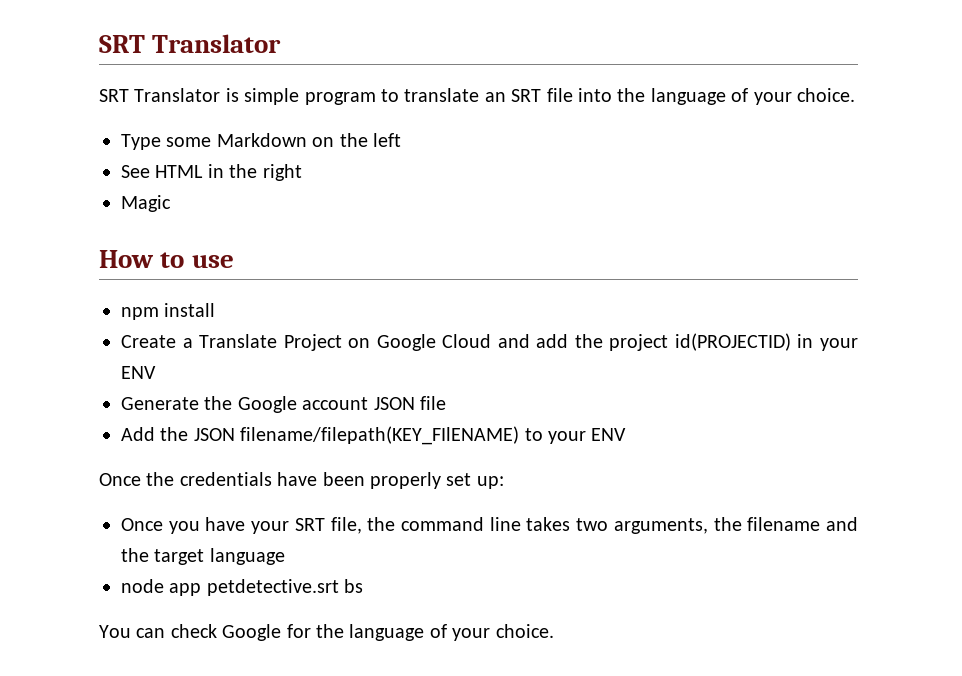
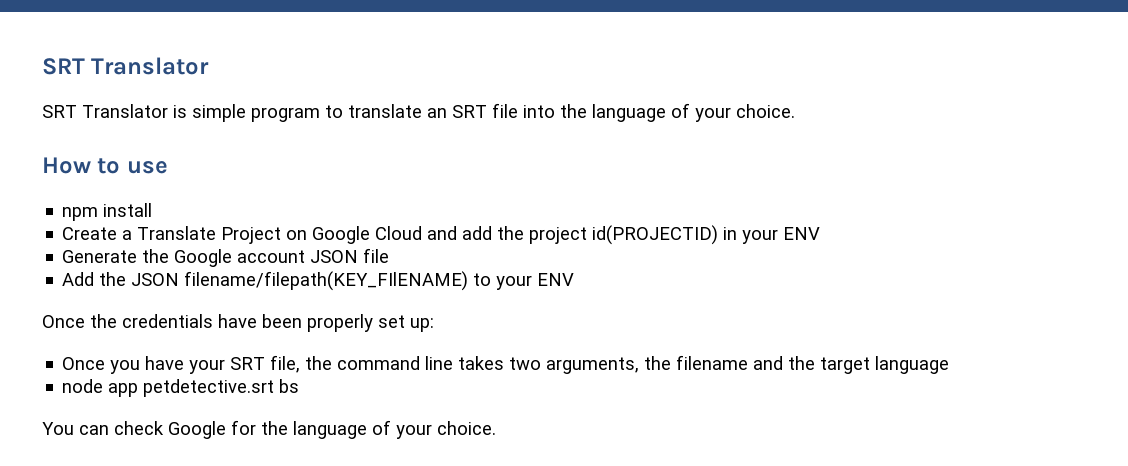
- Type some Markdown on the left
- See HTML in the right
- Magic

